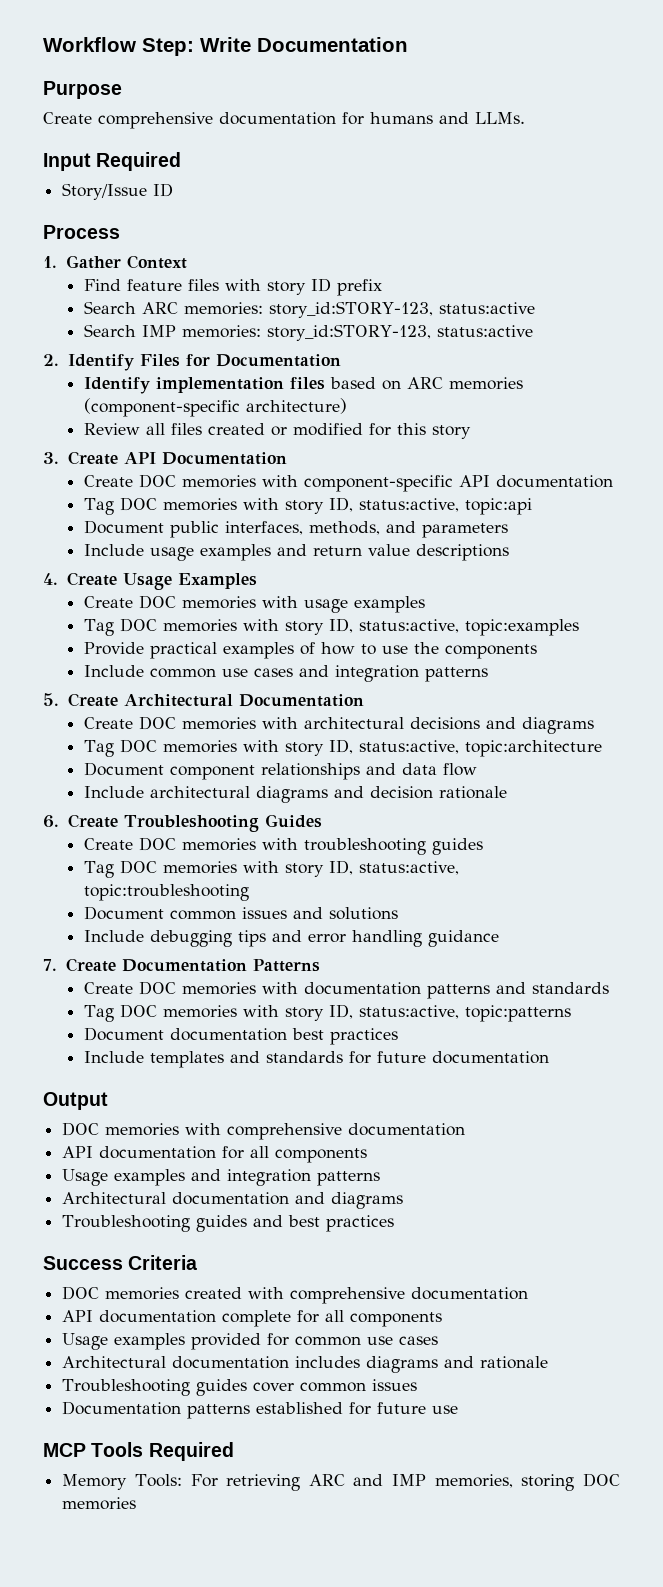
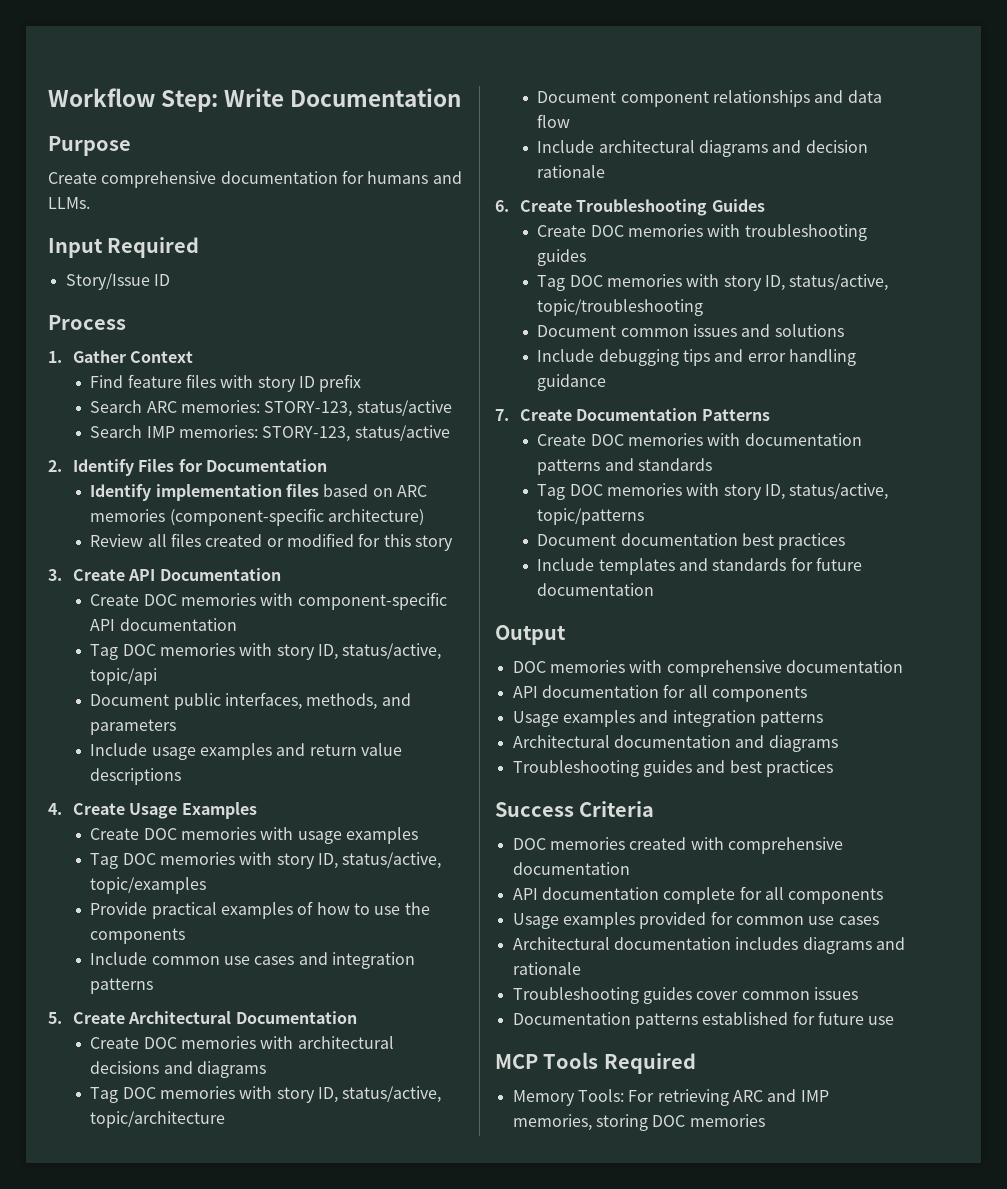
- Search ARC memories: story_id:STORY-123, status:active
+ Search ARC memories: STORY-123, status/active
- Search IMP memories: story_id:STORY-123, status:active
+ Search IMP memories: STORY-123, status/active
- Tag DOC memories with story ID, status:active, topic:api
+ Tag DOC memories with story ID, status/active, topic/api
- Tag DOC memories with story ID, status:active, topic:examples
+ Tag DOC memories with story ID, status/active, topic/examples
- Tag DOC memories with story ID, status:active, topic:architecture
+ Tag DOC memories with story ID, status/active, topic/architecture
- Tag DOC memories with story ID, status:active, topic:troubleshooting
+ Tag DOC memories with story ID, status/active, topic/troubleshooting
- Tag DOC memories with story ID, status:active, topic:patterns
+ Tag DOC memories with story ID, status/active, topic/patterns

